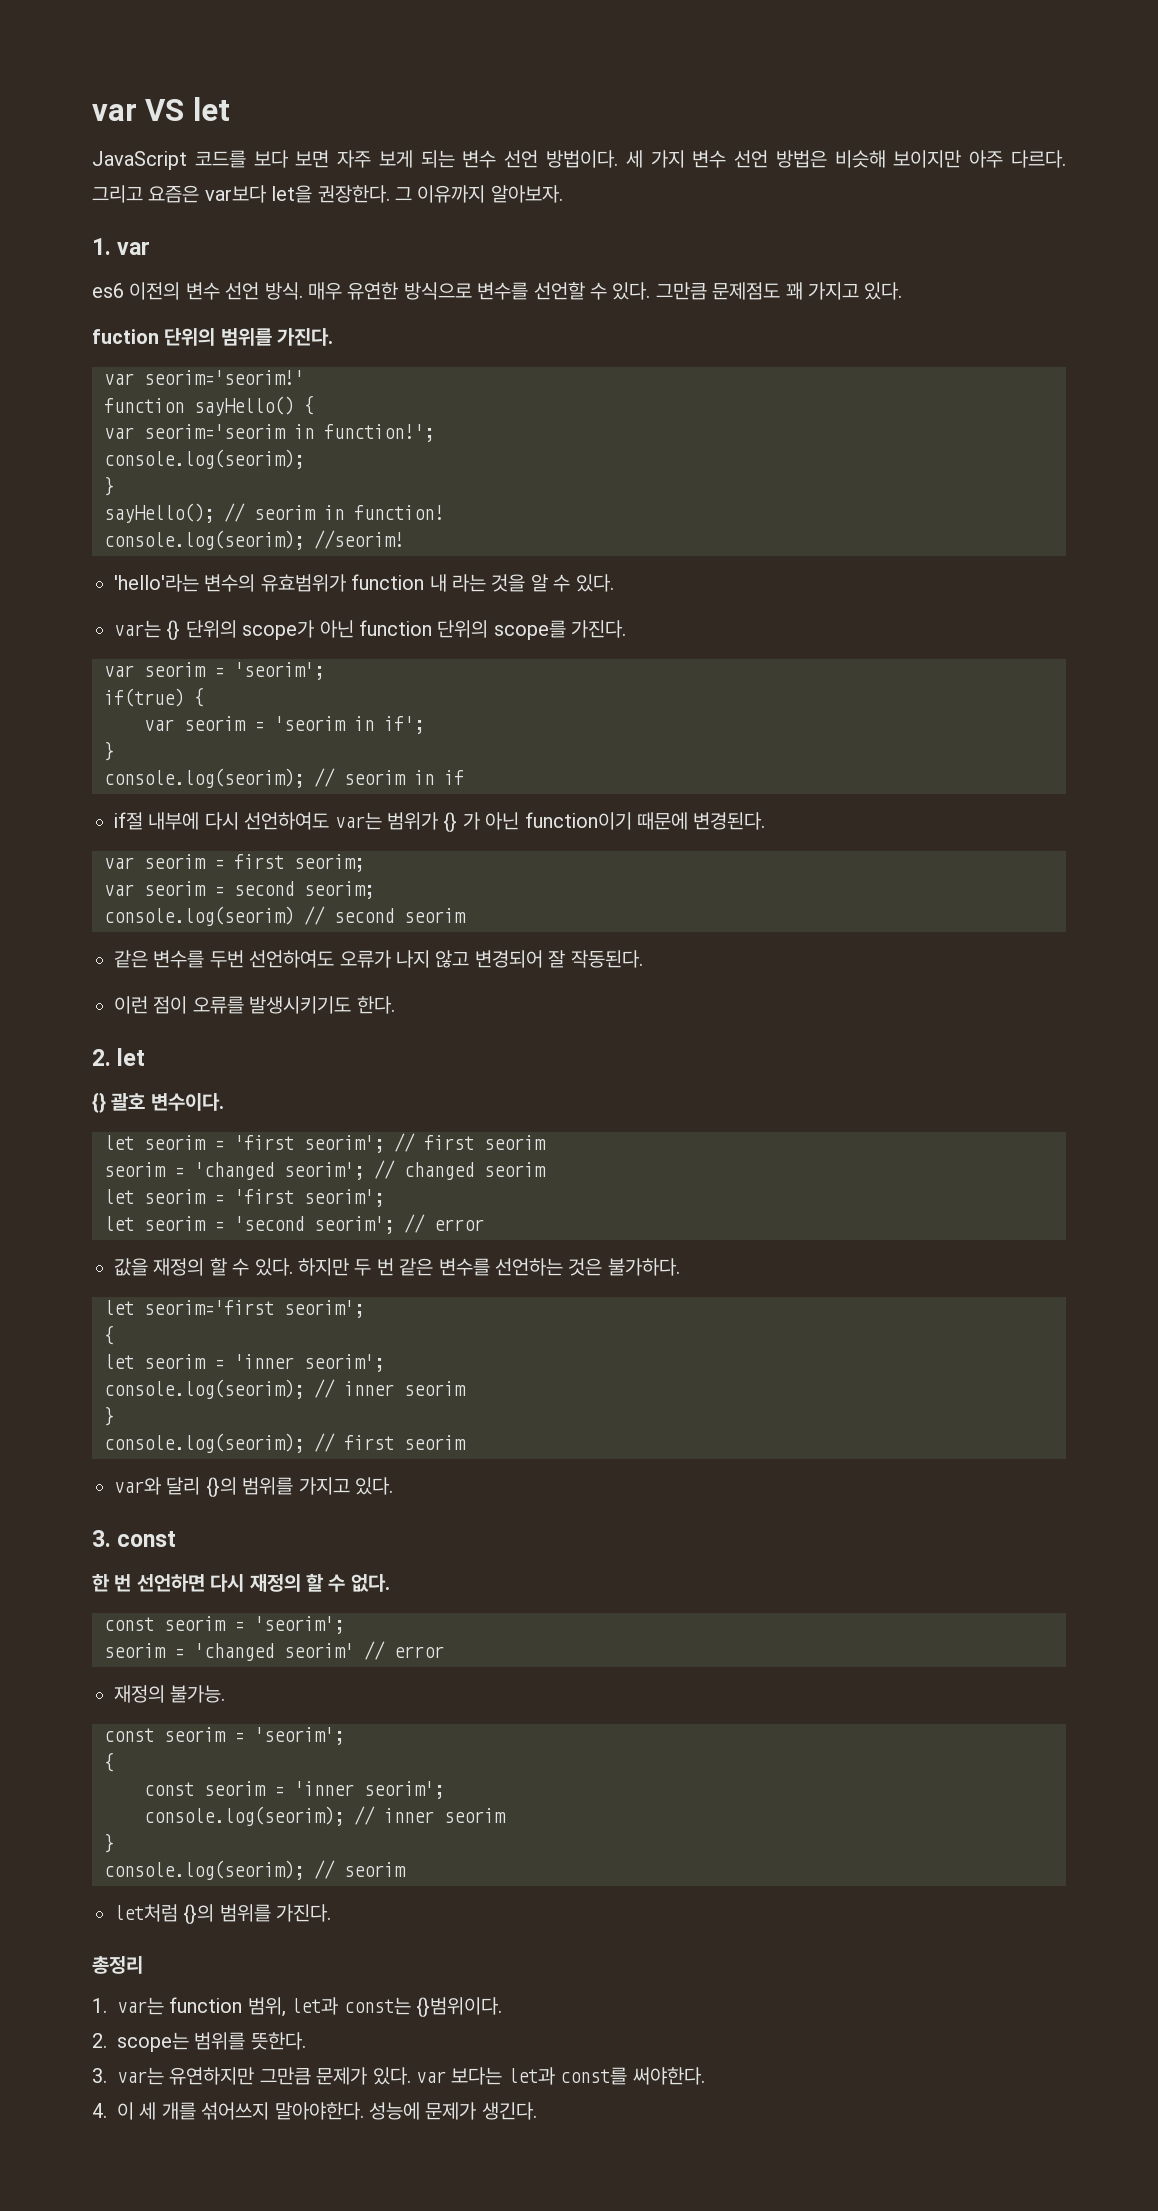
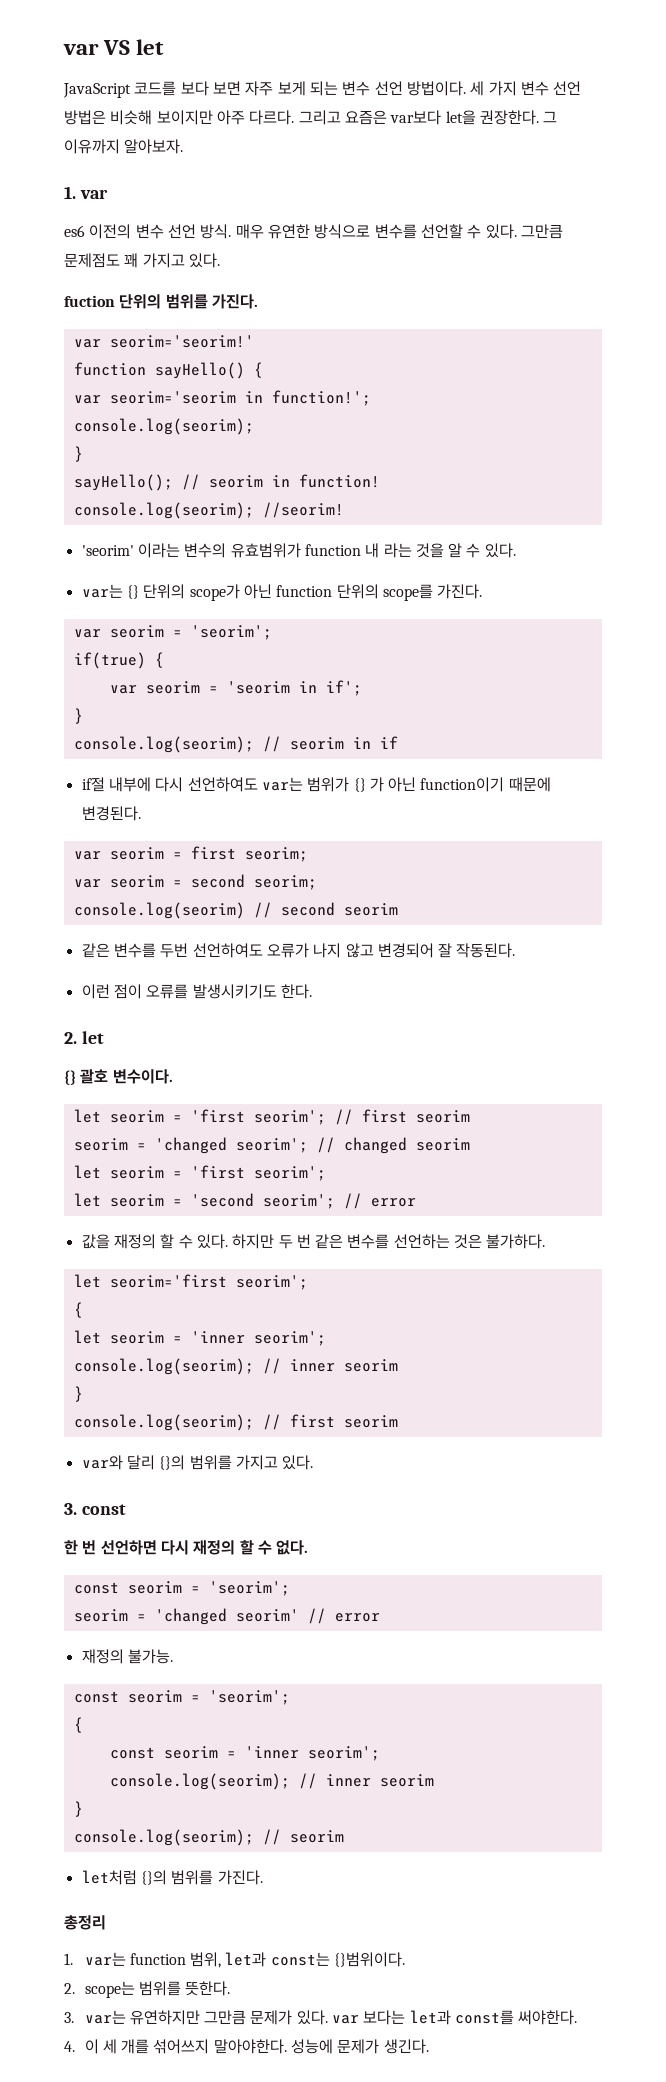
- 'hello'라는 변수의 유효범위가 function 내 라는 것을 알 수 있다.
+ 'seorim' 이라는 변수의 유효범위가 function 내 라는 것을 알 수 있다.

